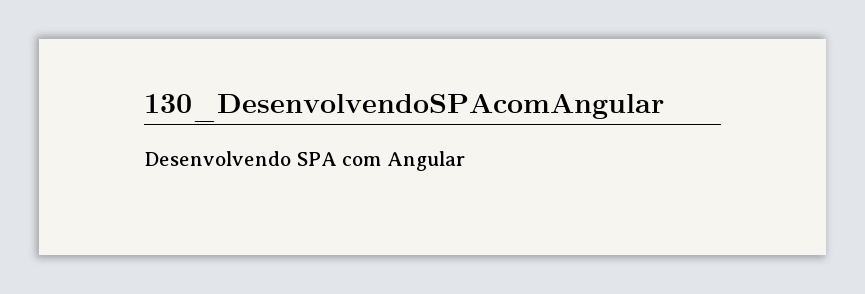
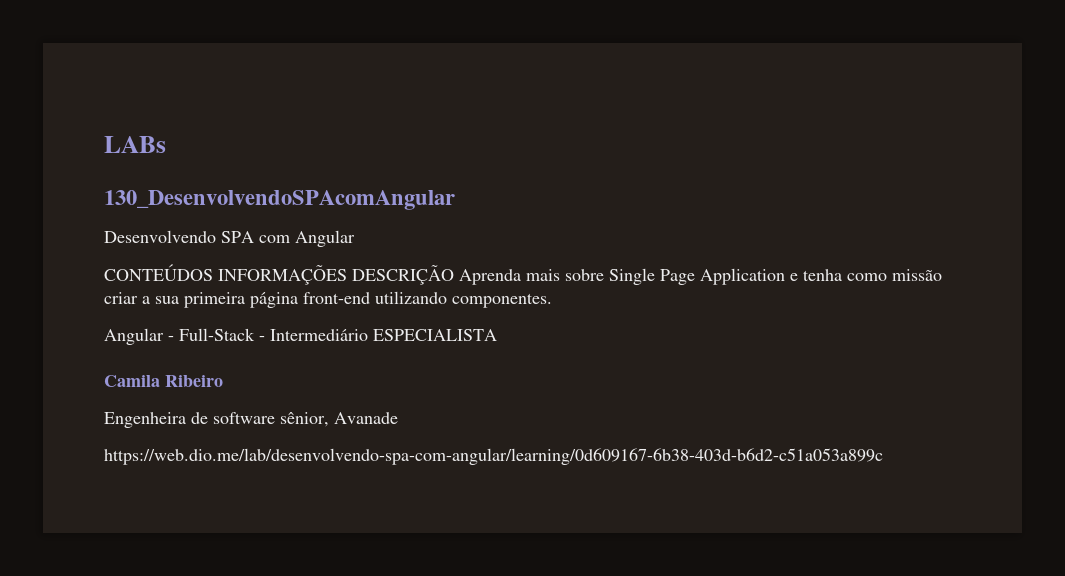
+ LABs
+ CONTEÚDOS INFORMAÇÕES DESCRIÇÃO Aprenda mais sobre Single Page Application e tenha como missão criar a sua primeira página front-end utilizando componentes.
+ Angular - Full-Stack - Intermediário ESPECIALISTA
+ Camila Ribeiro
+ Engenheira de software sênior, Avanade
+ https://web.dio.me/lab/desenvolvendo-spa-com-angular/learning/0d609167-6b38-403d-b6d2-c51a053a899c

